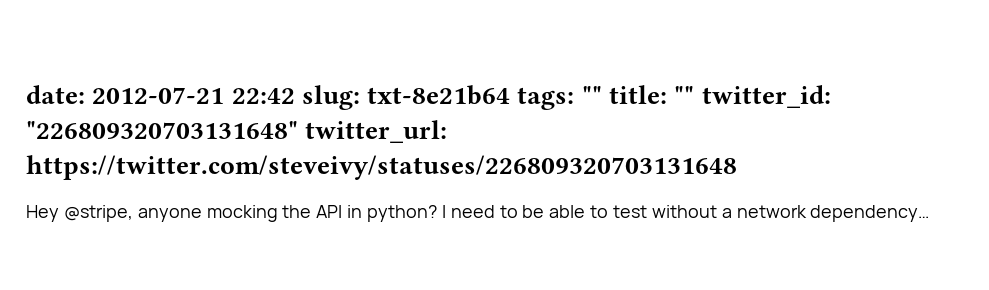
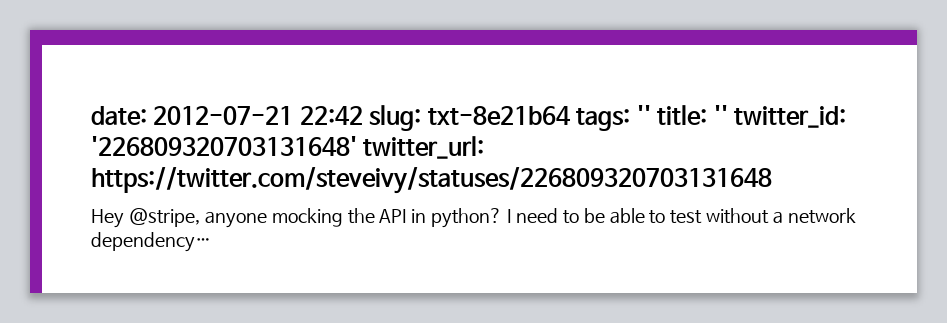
- date: 2012-07-21 22:42 slug: txt-8e21b64 tags: "" title: "" twitter_id: "226809320703131648" twitter_url: https://twitter.com/steveivy/statuses/226809320703131648
+ date: 2012-07-21 22:42 slug: txt-8e21b64 tags: '' title: '' twitter_id: '226809320703131648' twitter_url: https://twitter.com/steveivy/statuses/226809320703131648

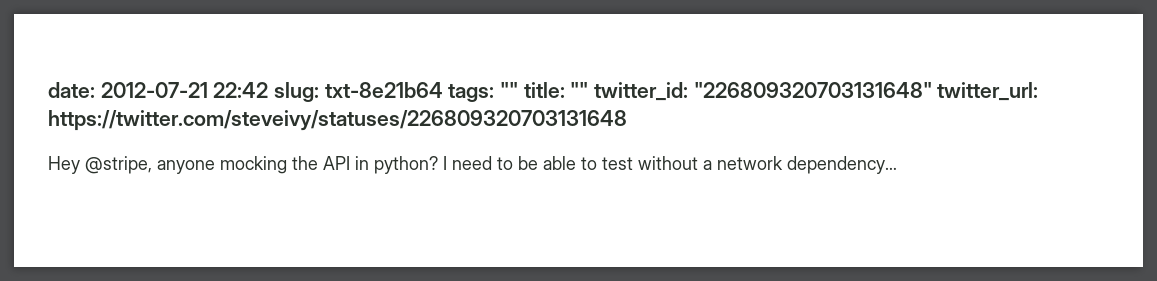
- date: 2012-07-21 22:42 slug: txt-8e21b64 tags: '' title: '' twitter_id: '226809320703131648' twitter_url: https://twitter.com/steveivy/statuses/226809320703131648
+ date: 2012-07-21 22:42 slug: txt-8e21b64 tags: "" title: "" twitter_id: "226809320703131648" twitter_url: https://twitter.com/steveivy/statuses/226809320703131648

